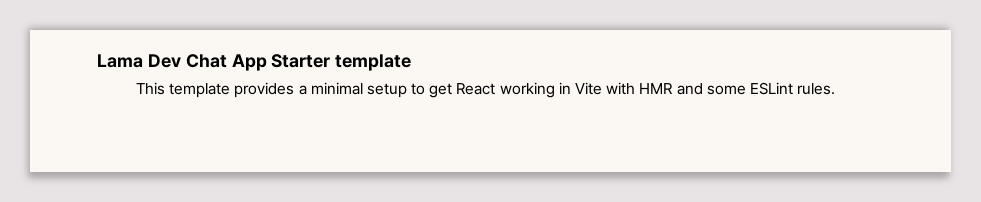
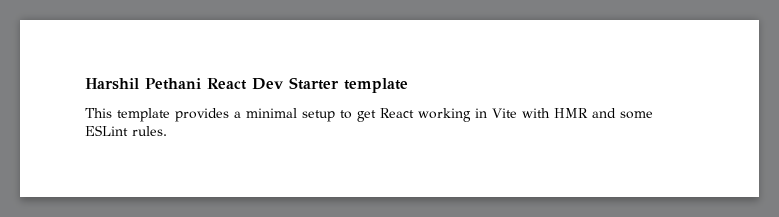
- Lama Dev Chat App Starter template
+ Harshil Pethani React Dev Starter template

